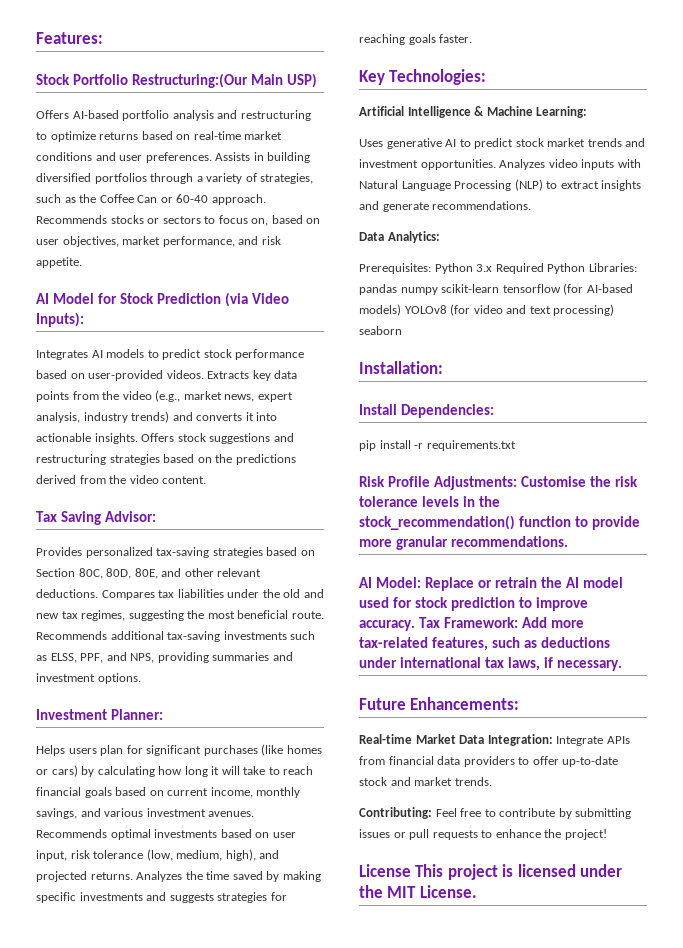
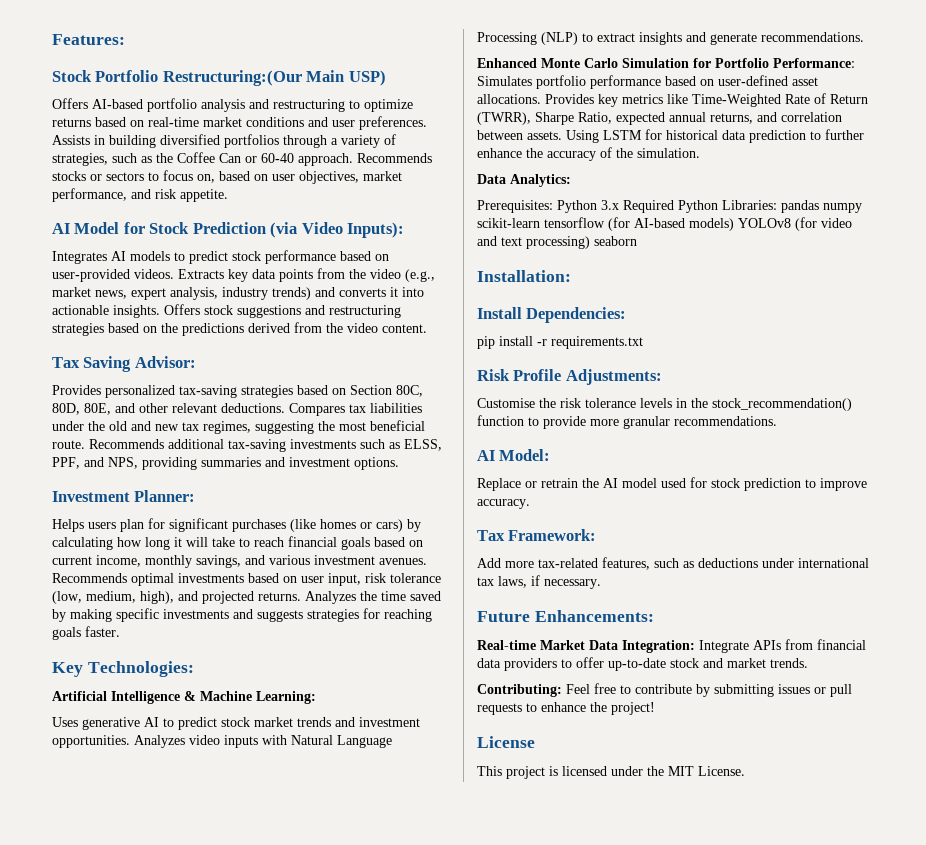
+ Enhanced Monte Carlo Simulation for Portfolio Performance: Simulates portfolio performance based on user-defined asset allocations. Provides key metrics like Time-Weighted Rate of Return (TWRR), Sharpe Ratio, expected annual returns, and correlation between assets. Using LSTM for historical data prediction to further enhance the accuracy of the simulation.
- Risk Profile Adjustments: Customise the risk tolerance levels in the stock_recommendation() function to provide more granular recommendations.
+ Risk Profile Adjustments:
+ Customise the risk tolerance levels in the stock_recommendation() function to provide more granular recommendations.
- AI Model: Replace or retrain the AI model used for stock prediction to improve accuracy. Tax Framework: Add more tax-related features, such as deductions under international tax laws, if necessary.
+ AI Model:
+ Replace or retrain the AI model used for stock prediction to improve accuracy.
+ Tax Framework:
+ Add more tax-related features, such as deductions under international tax laws, if necessary.
- License This project is licensed under the MIT License.
+ License
+ This project is licensed under the MIT License.

